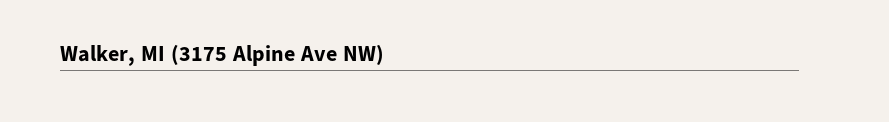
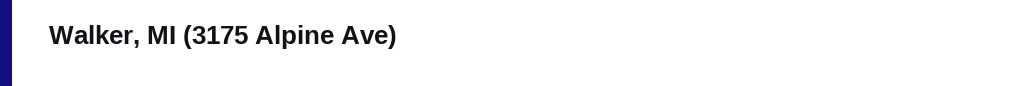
- Walker, MI (3175 Alpine Ave NW)
+ Walker, MI (3175 Alpine Ave)

